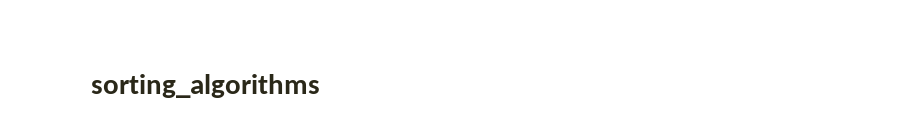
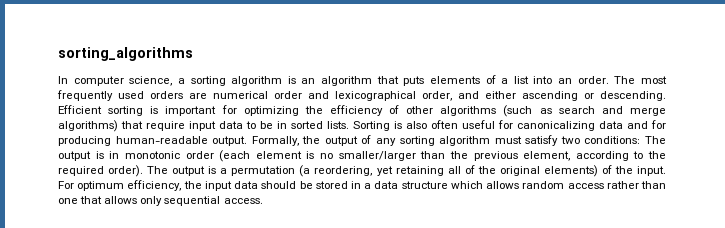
+ In computer science, a sorting algorithm is an algorithm that puts elements of a list into an order. The most frequently used orders are numerical order and lexicographical order, and either ascending or descending. Efficient sorting is important for optimizing the efficiency of other algorithms (such as search and merge algorithms) that require input data to be in sorted lists. Sorting is also often useful for canonicalizing data and for producing human-readable output. Formally, the output of any sorting algorithm must satisfy two conditions: The output is in monotonic order (each element is no smaller/larger than the previous element, according to the required order). The output is a permutation (a reordering, yet retaining all of the original elements) of the input. For optimum efficiency, the input data should be stored in a data structure which allows random access rather than one that allows only sequential access.

